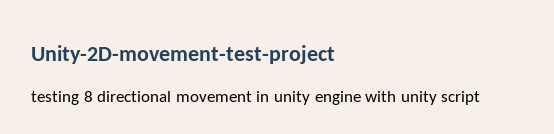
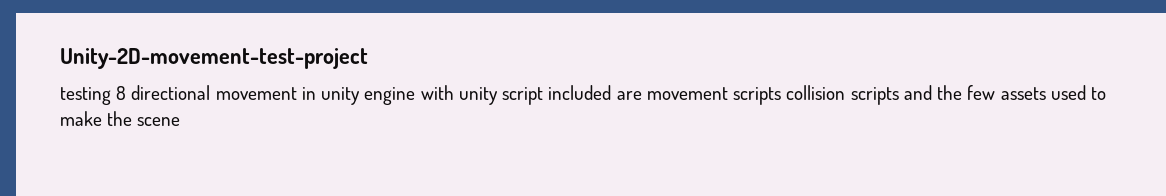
- testing 8 directional movement in unity engine with unity script
+ testing 8 directional movement in unity engine with unity script included are movement scripts collision scripts and the few assets used to make the scene

